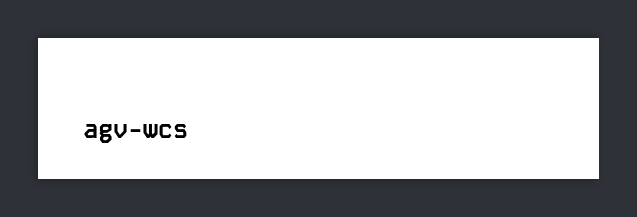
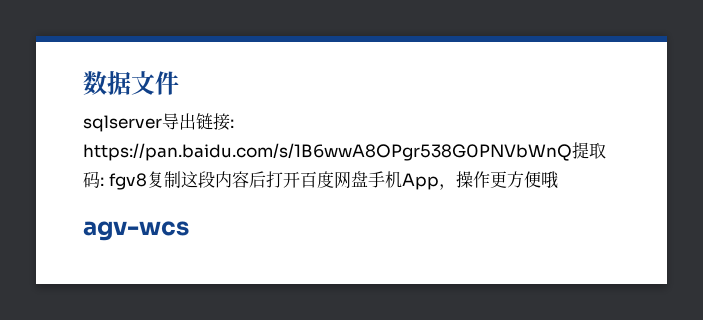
+ 数据文件
+ sqlserver导出链接: https://pan.baidu.com/s/1B6wwA8OPgr538G0PNVbWnQ提取码: fgv8复制这段内容后打开百度网盘手机App，操作更方便哦

